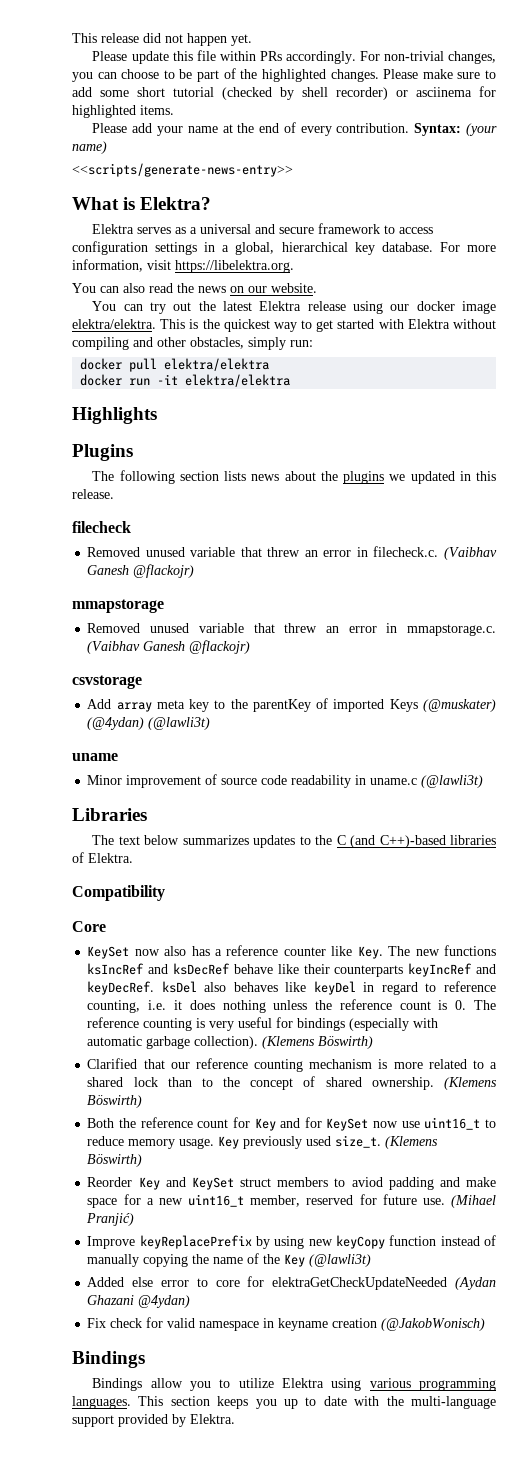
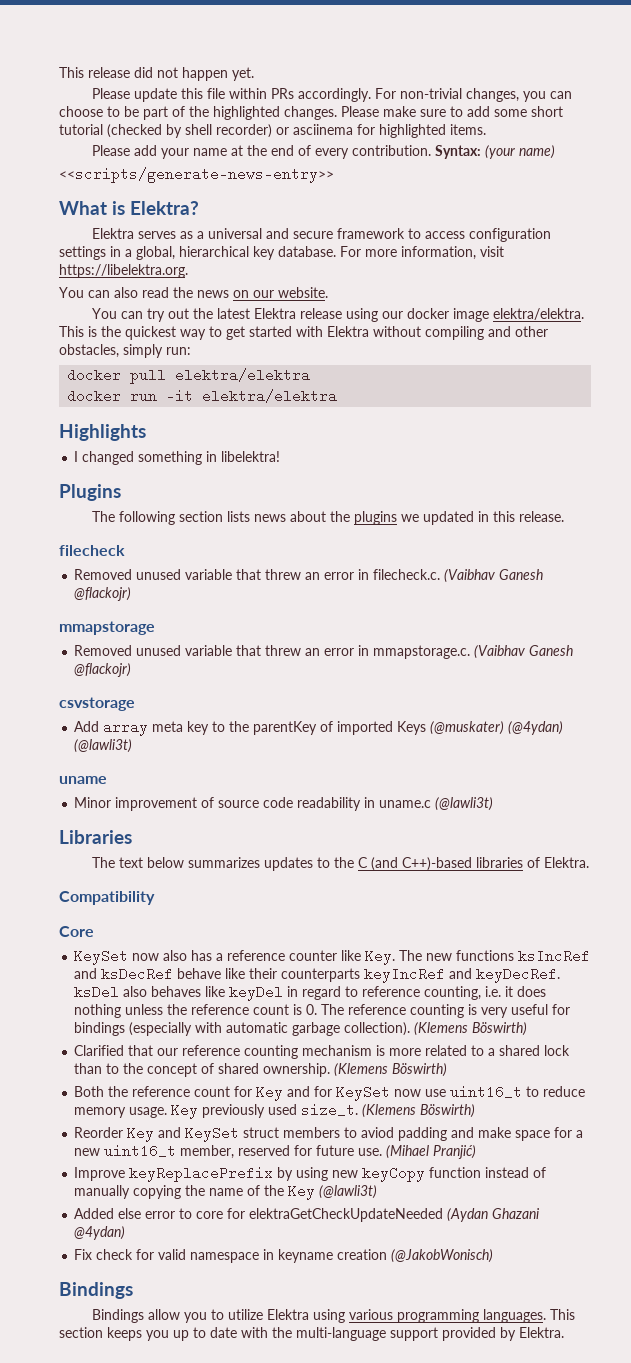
+ I changed something in libelektra!

